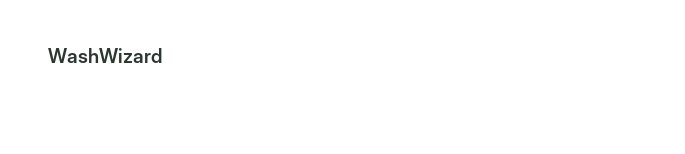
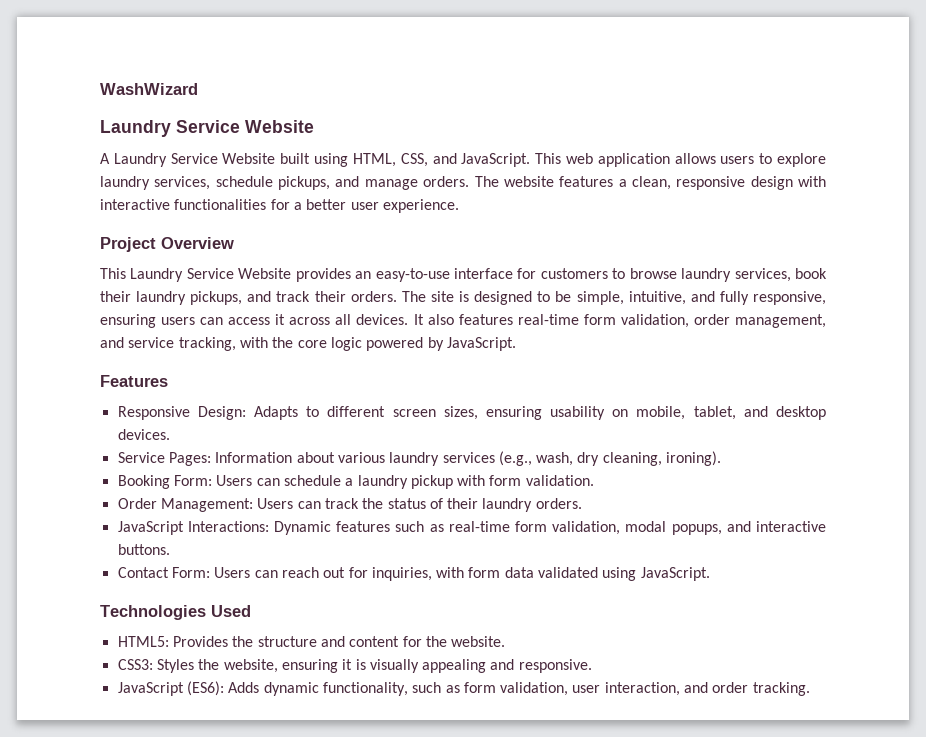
  WashWizard
+ Laundry Service Website
+ A Laundry Service Website built using HTML, CSS, and JavaScript. This web application allows users to explore laundry services, schedule pickups, and manage orders. The website features a clean, responsive design with interactive functionalities for a better user experience.
+ Project Overview
+ This Laundry Service Website provides an easy-to-use interface for customers to browse laundry services, book their laundry pickups, and track their orders. The site is designed to be simple, intuitive, and fully responsive, ensuring users can access it across all devices. It also features real-time form validation, order management, and service tracking, with the core logic powered by JavaScript.
+ Features
+ Responsive Design: Adapts to different screen sizes, ensuring usability on mobile, tablet, and desktop devices.
+ Service Pages: Information about various laundry services (e.g., wash, dry cleaning, ironing).
+ Booking Form: Users can schedule a laundry pickup with form validation.
+ Order Management: Users can track the status of their laundry orders.
+ JavaScript Interactions: Dynamic features such as real-time form validation, modal popups, and interactive buttons.
+ Contact Form: Users can reach out for inquiries, with form data validated using JavaScript.
+ Technologies Used
+ HTML5: Provides the structure and content for the website.
+ CSS3: Styles the website, ensuring it is visually appealing and responsive.
+ JavaScript (ES6): Adds dynamic functionality, such as form validation, user interaction, and order tracking.

